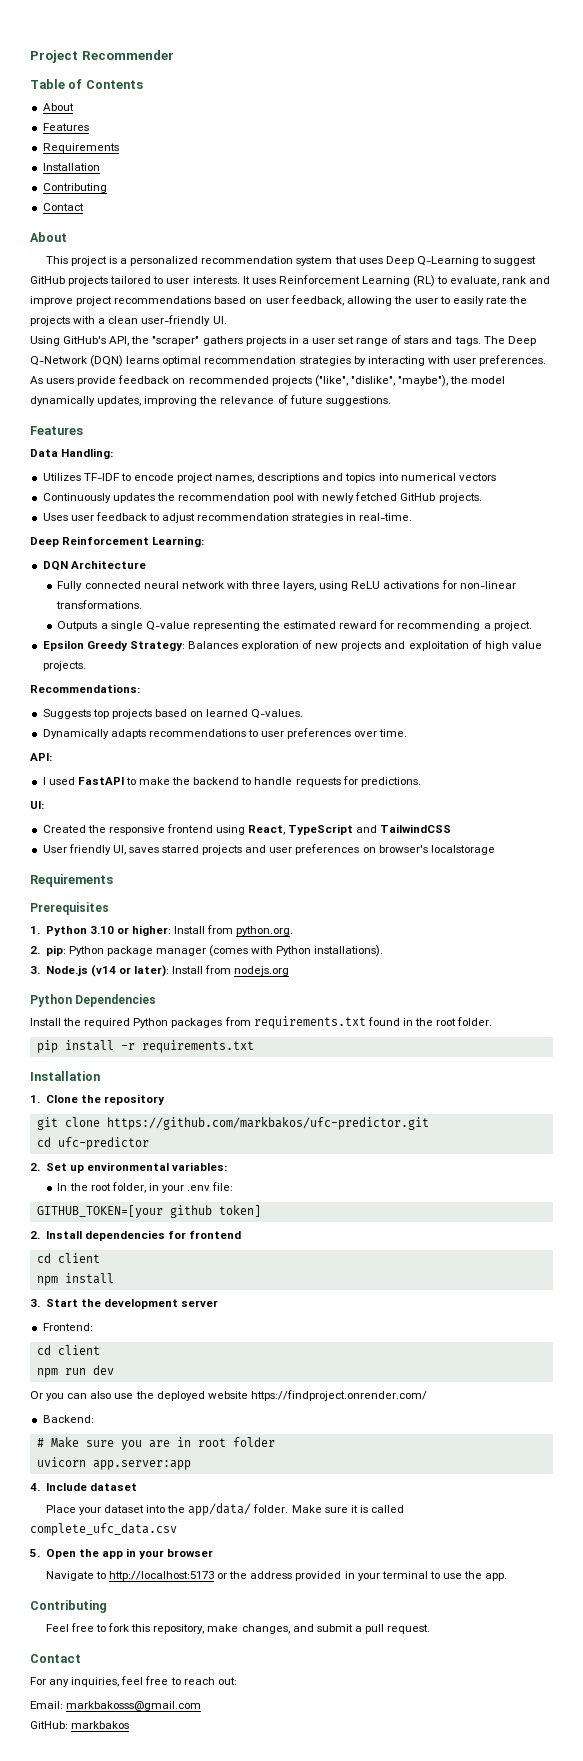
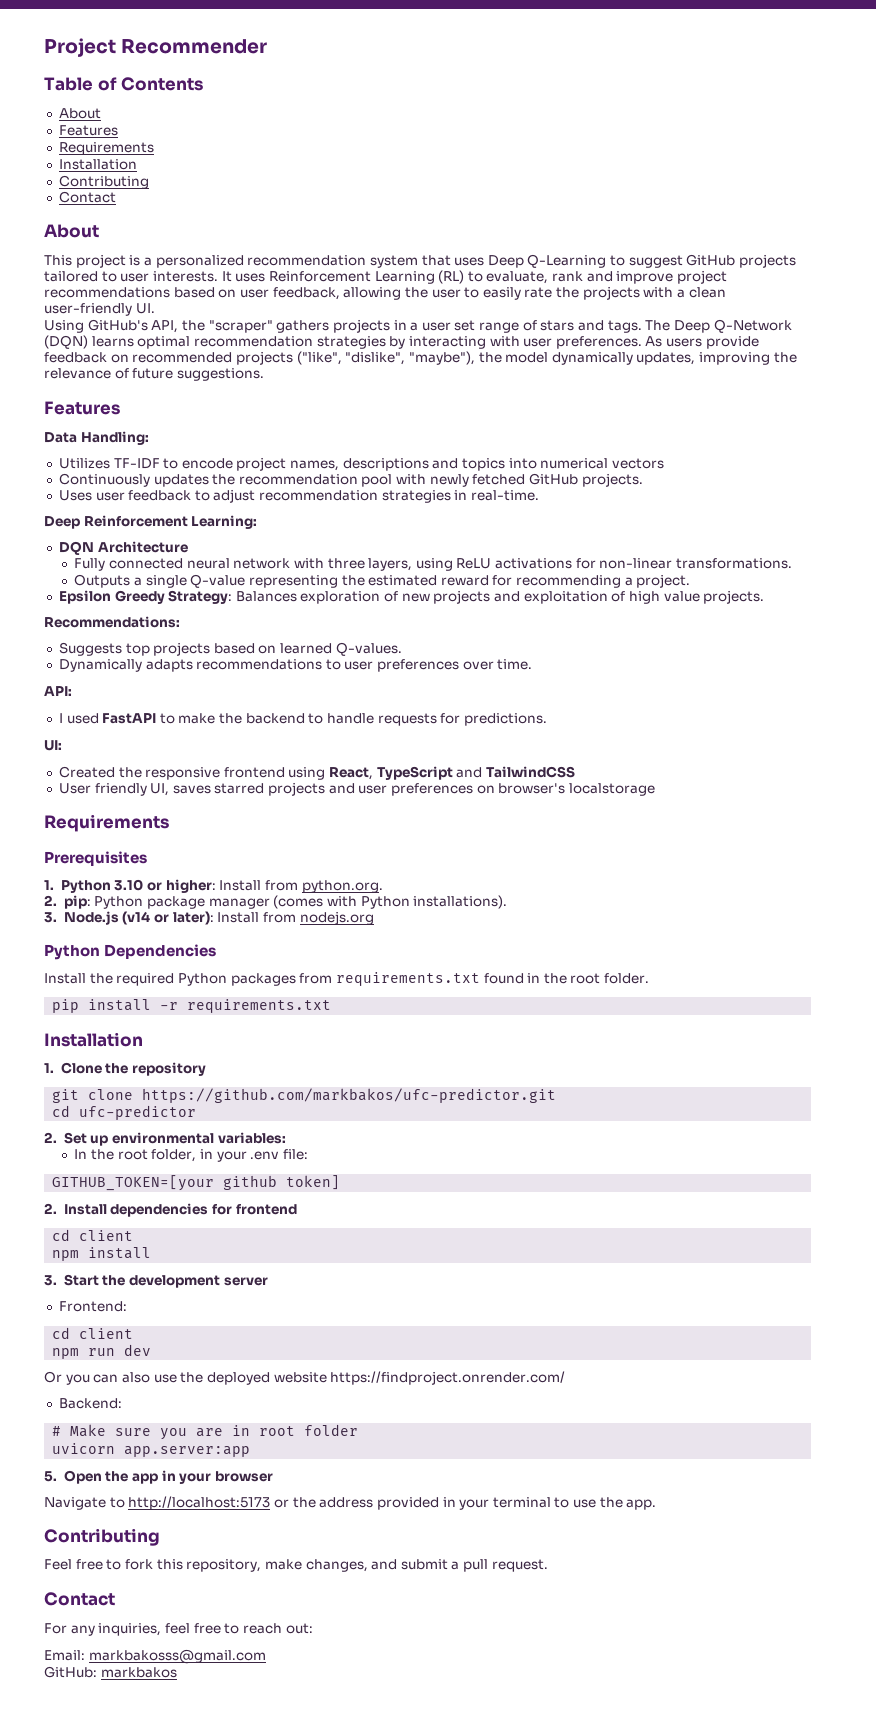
- 4. Include dataset
- Place your dataset into the app/data/ folder. Make sure it is called complete_ufc_data.csv

